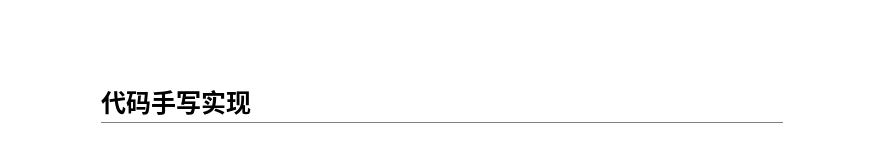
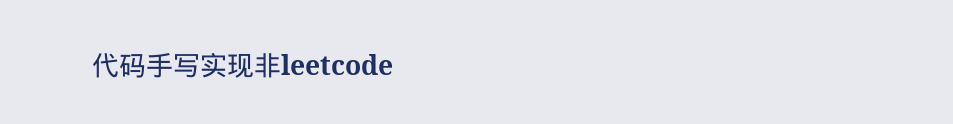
- 代码手写实现
+ 代码手写实现非leetcode

